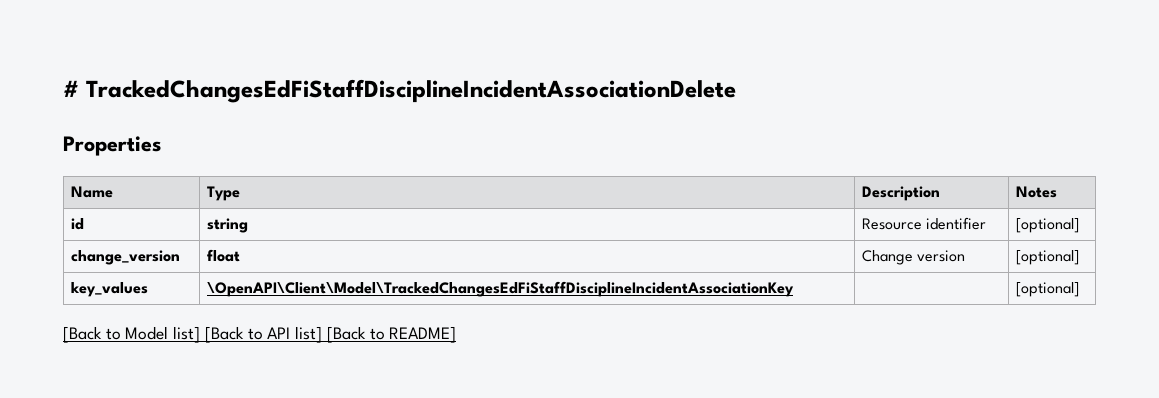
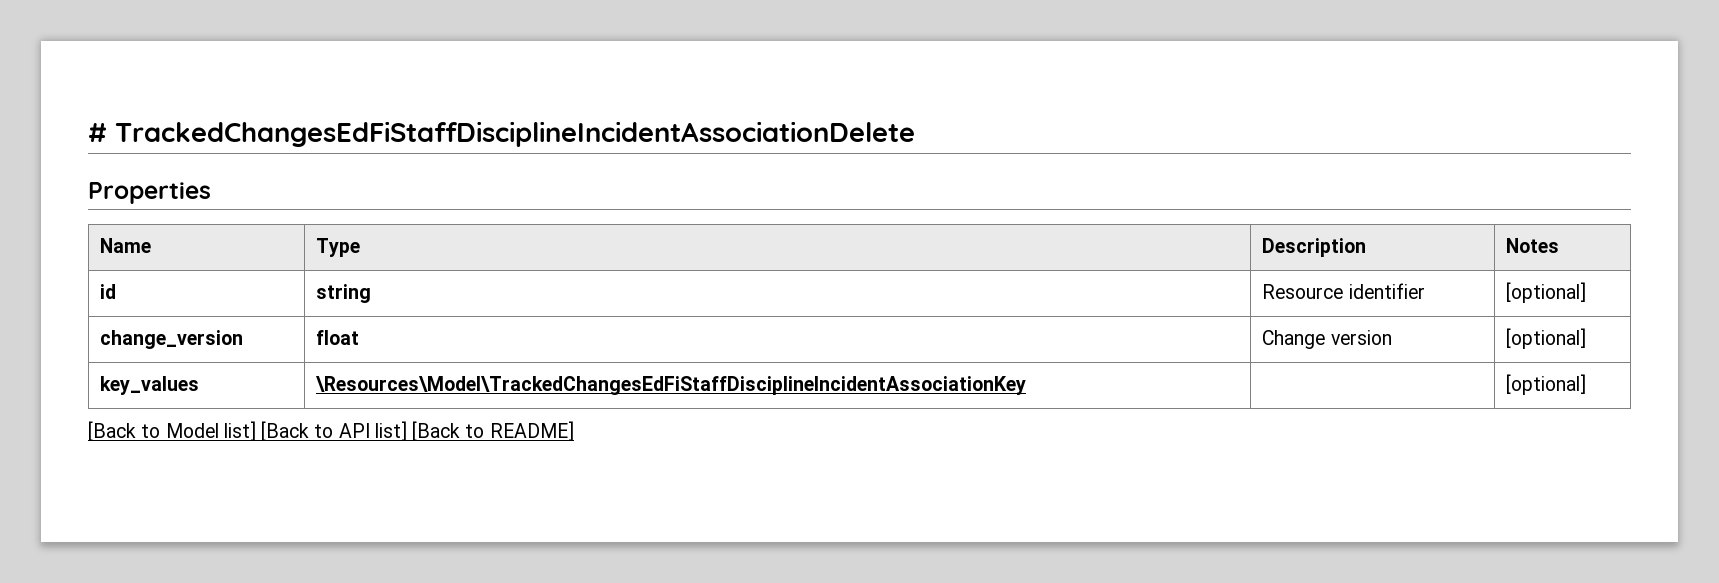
- key_values | \OpenAPI\Client\Model\TrackedChangesEdFiStaffDisciplineIncidentAssociationKey | | [optional]
+ key_values | \Resources\Model\TrackedChangesEdFiStaffDisciplineIncidentAssociationKey | | [optional]

